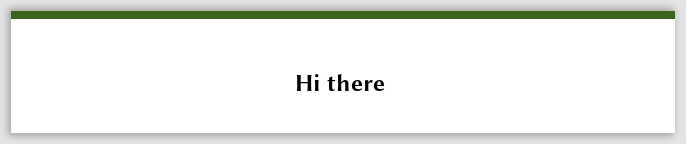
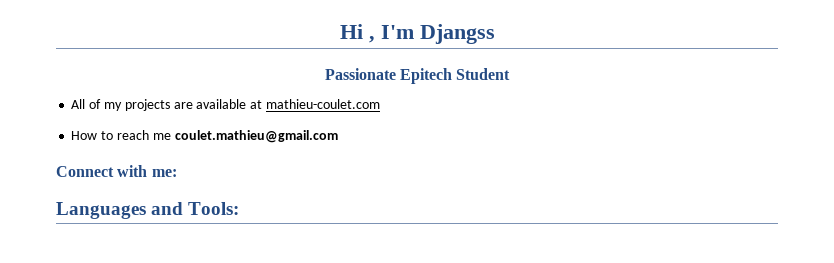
- Hi there
+ Hi , I'm Djangss
+ Passionate Epitech Student
+ All of my projects are available at mathieu-coulet.com
+ How to reach me coulet.mathieu@gmail.com
+ Connect with me:
+ Languages and Tools:

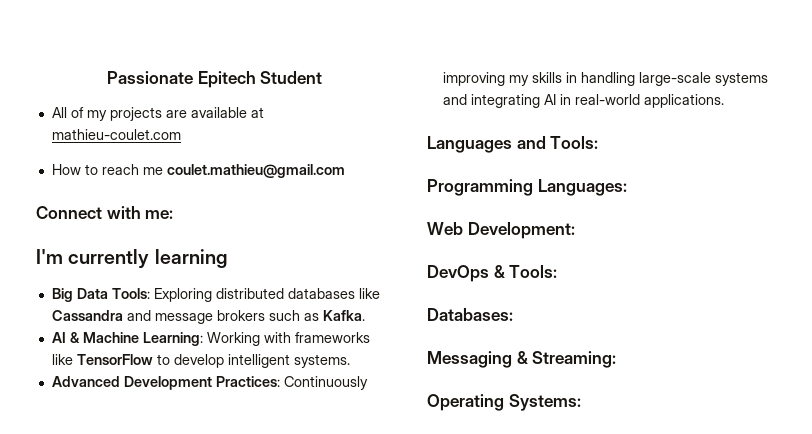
- Hi , I'm Djangss
+ I'm currently learning
+ Big Data Tools: Exploring distributed databases like Cassandra and message brokers such as Kafka.
+ AI & Machine Learning: Working with frameworks like TensorFlow to develop intelligent systems.
+ Advanced Development Practices: Continuously improving my skills in handling large-scale systems and integrating AI in real-world applications.
  Languages and Tools:
+ Programming Languages:
+ Web Development:
+ DevOps & Tools:
+ Databases:
+ Messaging & Streaming:
+ Operating Systems:

